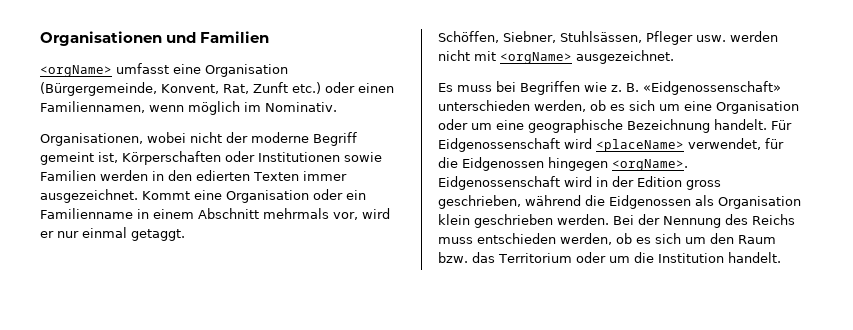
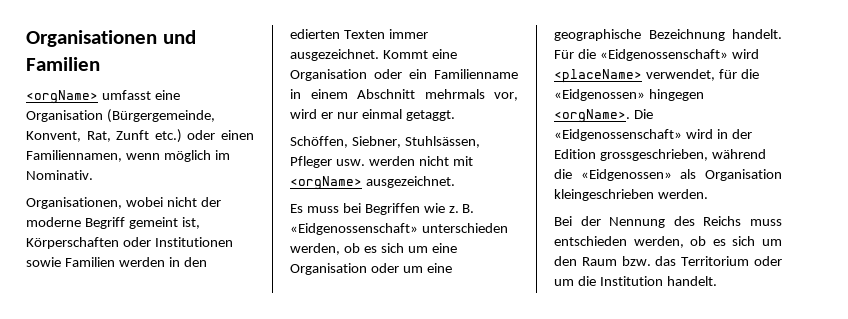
- Für Eidgenossenschaft wird <placeName> verwendet, für die Eidgenossen hingegen <orgName>.
+ Für die «Eidgenossenschaft» wird <placeName> verwendet, für die «Eidgenossen» hingegen <orgName>.
- Eidgenossenschaft wird in der Edition gross geschrieben, während die Eidgenossen als Organisation klein geschrieben werden. Bei der Nennung des Reichs muss entschieden werden, ob es sich um den Raum bzw. das Territorium oder um die Institution handelt.
+ Die «Eidgenossenschaft» wird in der Edition grossgeschrieben, während die «Eidgenossen» als Organisation kleingeschrieben werden.
+ Bei der Nennung des Reichs muss entschieden werden, ob es sich um den Raum bzw. das Territorium oder um die Institution handelt.

